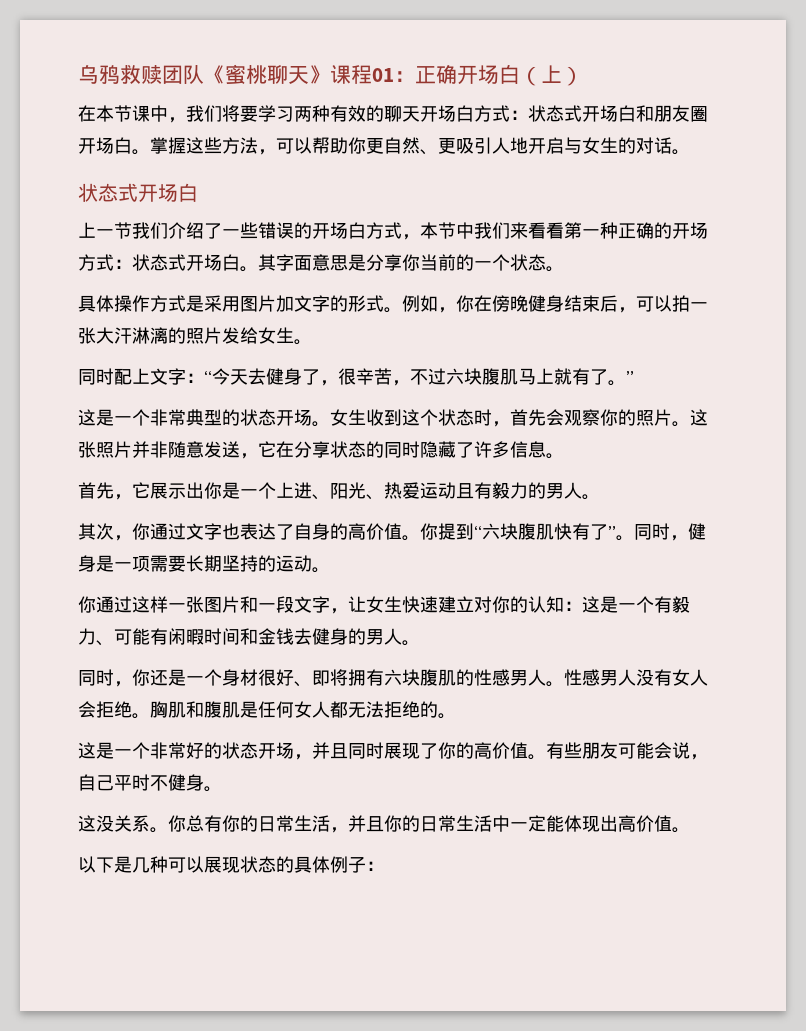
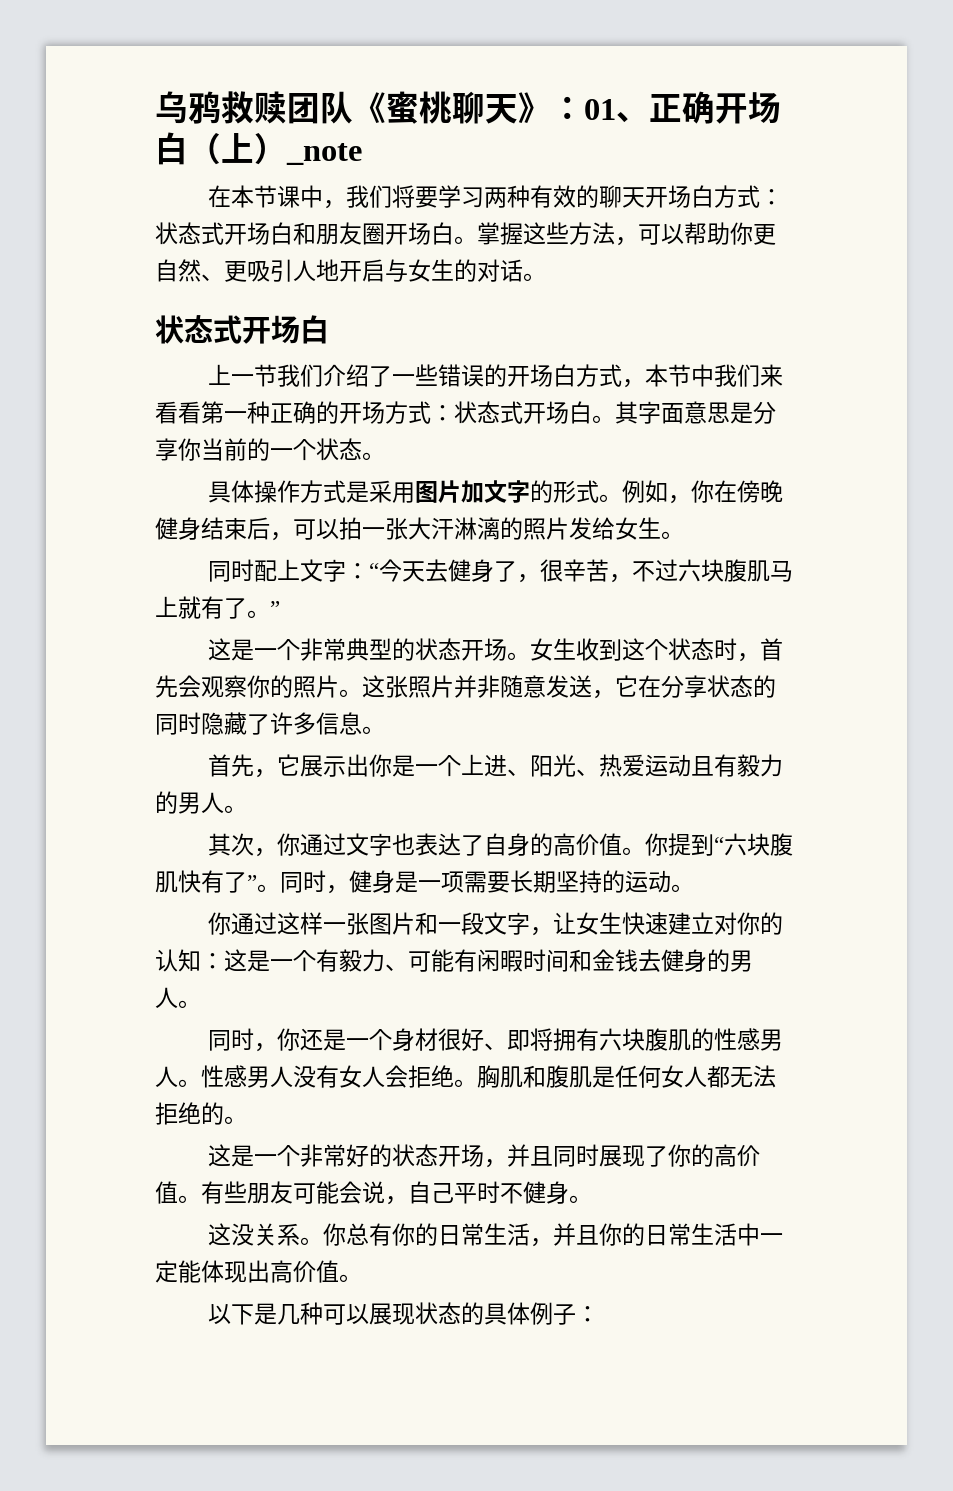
- 乌鸦救赎团队《蜜桃聊天》课程01：正确开场白（上）
+ 乌鸦救赎团队《蜜桃聊天》：01、正确开场白（上）_note

